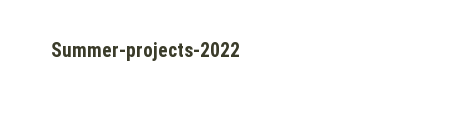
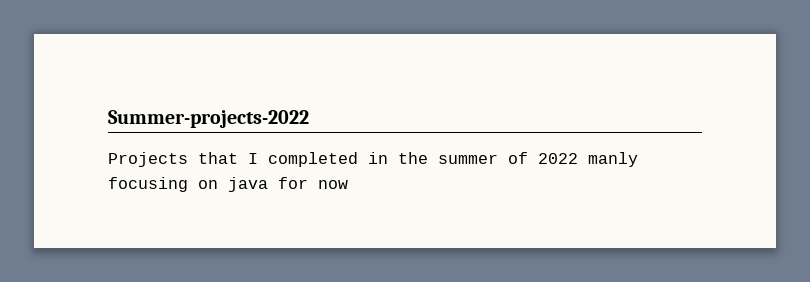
+ Projects that I completed in the summer of 2022 manly focusing on java for now

